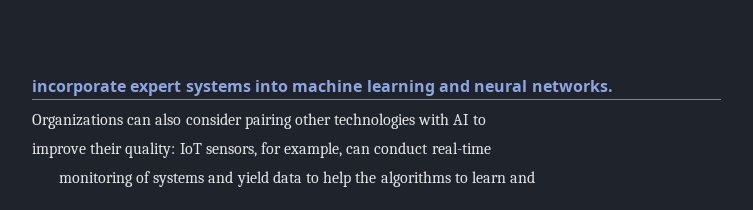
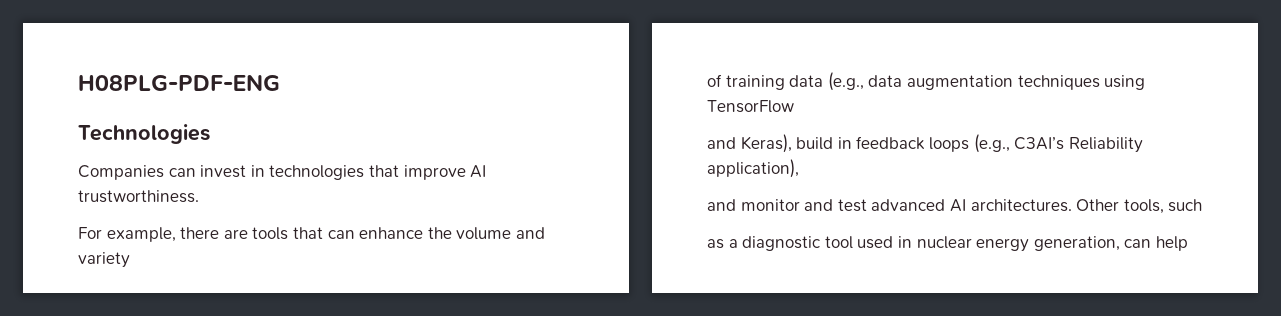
- incorporate expert systems into machine learning and neural networks.
- Organizations can also consider pairing other technologies with AI to
- improve their quality: IoT sensors, for example, can conduct real-time
- monitoring of systems and yield data to help the algorithms to learn and
+ H08PLG-PDF-ENG
+ Technologies
+ Companies can invest in technologies that improve AI trustworthiness.
+ For example, there are tools that can enhance the volume and variety
+ of training data (e.g., data augmentation techniques using TensorFlow
+ and Keras), build in feedback loops (e.g., C3AI’s Reliability application),
+ and monitor and test advanced AI architectures. Other tools, such
+ as a diagnostic tool used in nuclear energy generation, can help

